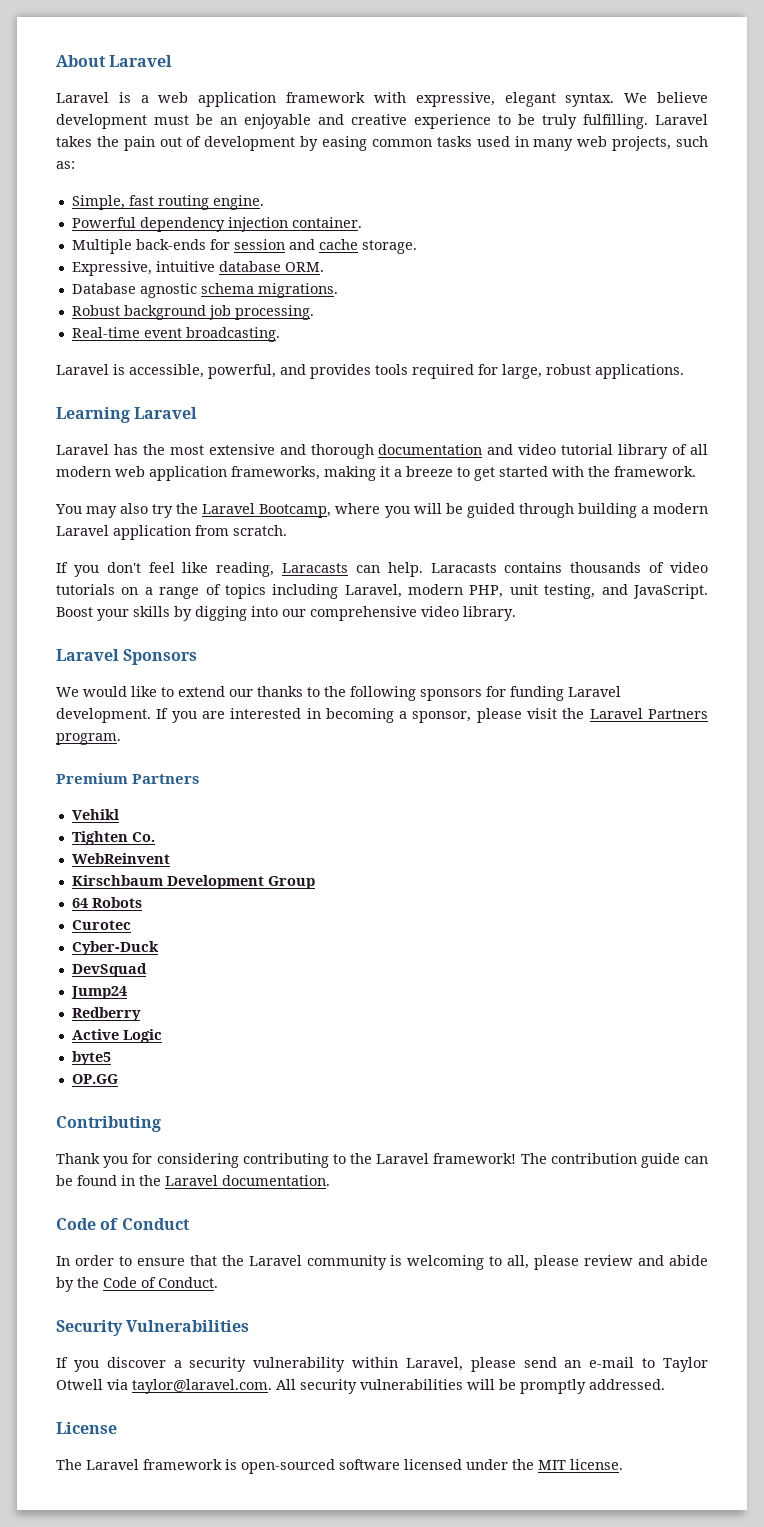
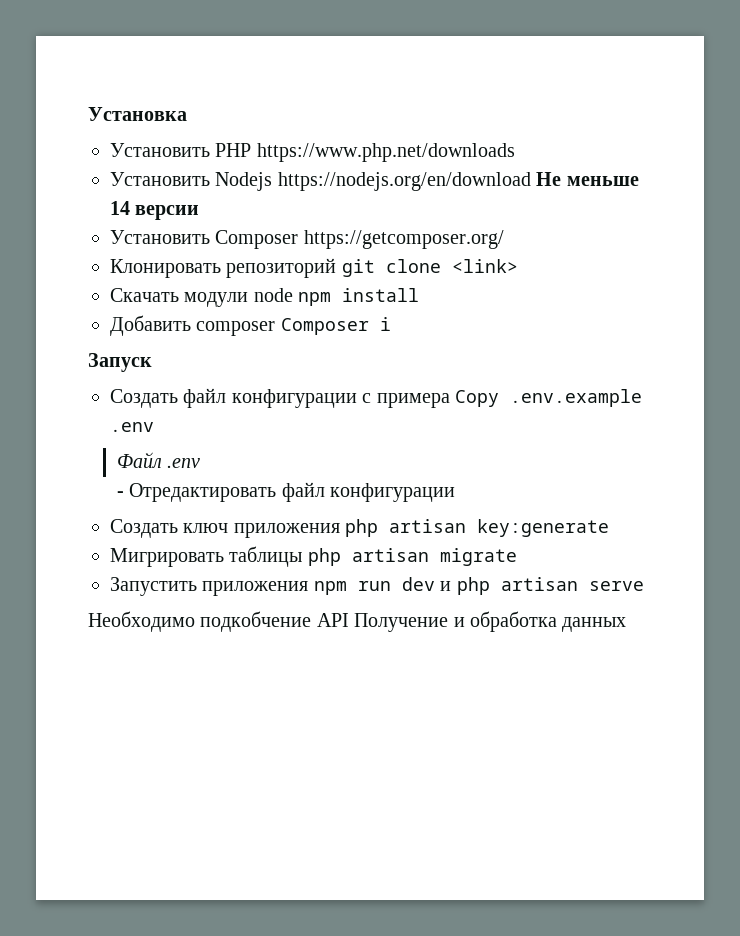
- About Laravel
- Laravel is a web application framework with expressive, elegant syntax. We believe development must be an enjoyable and creative experience to be truly fulfilling. Laravel takes the pain out of development by easing common tasks used in many web projects, such as:
- Simple, fast routing engine.
- Powerful dependency injection container.
- Multiple back-ends for session and cache storage.
- Expressive, intuitive database ORM.
- Database agnostic schema migrations.
- Robust background job processing.
- Real-time event broadcasting.
- Laravel is accessible, powerful, and provides tools required for large, robust applications.
- Learning Laravel
- Laravel has the most extensive and thorough documentation and video tutorial library of all modern web application frameworks, making it a breeze to get started with the framework.
- You may also try the Laravel Bootcamp, where you will be guided through building a modern Laravel application from scratch.
- If you don't feel like reading, Laracasts can help. Laracasts contains thousands of video tutorials on a range of topics including Laravel, modern PHP, unit testing, and JavaScript. Boost your skills by digging into our comprehensive video library.
- Laravel Sponsors
- We would like to extend our thanks to the following sponsors for funding Laravel development. If you are interested in becoming a sponsor, please visit the Laravel Partners program.
- Premium Partners
- Vehikl
- Tighten Co.
- WebReinvent
- Kirschbaum Development Group
- 64 Robots
- Curotec
- Cyber-Duck
- DevSquad
- Jump24
- Redberry
- Active Logic
- byte5
- OP.GG
- Contributing
- Thank you for considering contributing to the Laravel framework! The contribution guide can be found in the Laravel documentation.
- Code of Conduct
- In order to ensure that the Laravel community is welcoming to all, please review and abide by the Code of Conduct.
- Security Vulnerabilities
- If you discover a security vulnerability within Laravel, please send an e-mail to Taylor Otwell via taylor@laravel.com. All security vulnerabilities will be promptly addressed.
- License
- The Laravel framework is open-sourced software licensed under the MIT license.
+ Установка
+ Установить PHP https://www.php.net/downloads
+ Установить Nodejs https://nodejs.org/en/download Не меньше 14 версии
+ Установить Composer https://getcomposer.org/
+ Клонировать репозиторий git clone <link>
+ Скачать модули node npm install
+ Добавить composer Composer i
+ Запуск
+ Создать файл конфигурации с примера Copy .env.example .env
+ Файл .env
+ - Отредактировать файл конфигурации
+ Создать ключ приложения php artisan key:generate
+ Мигрировать таблицы php artisan migrate
+ Запустить приложения npm run dev и php artisan serve
+ Необходимо подкобчение API Получение и обработка данных

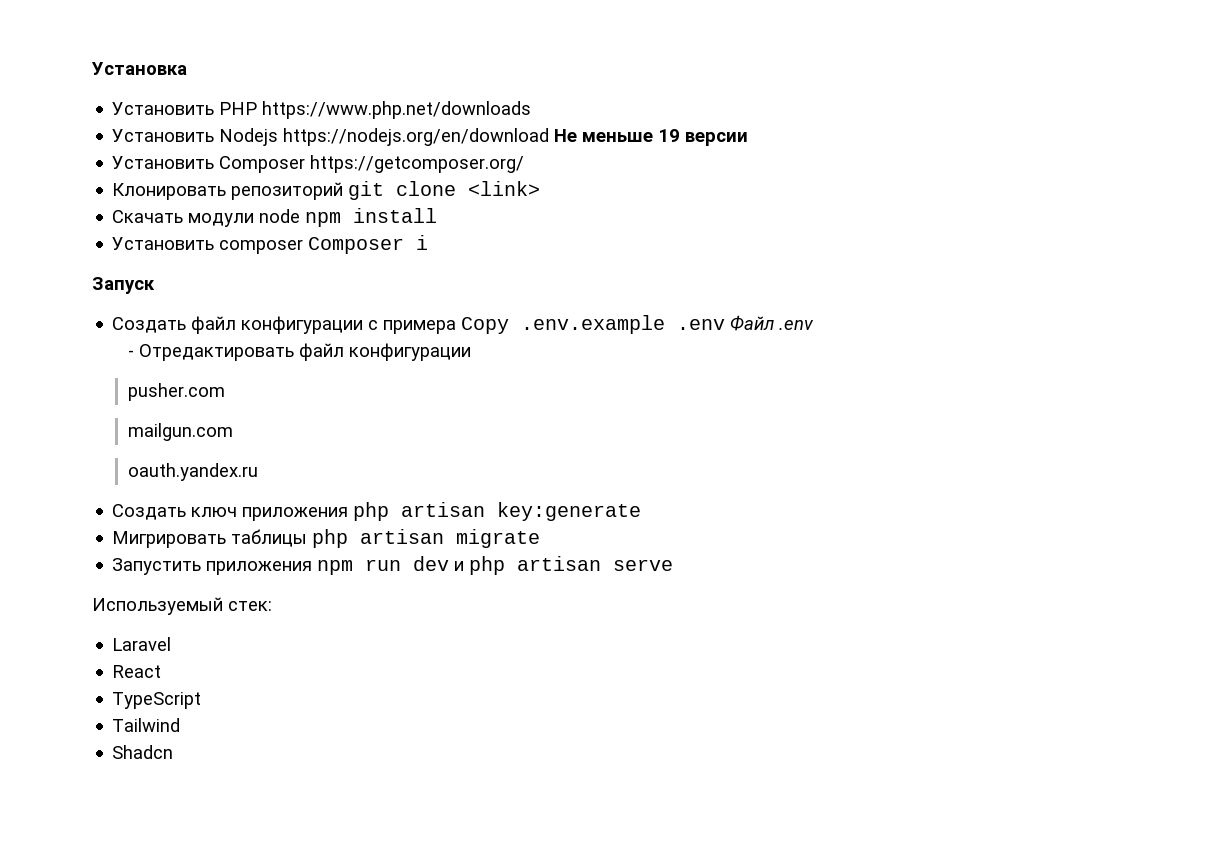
- Установить Nodejs https://nodejs.org/en/download Не меньше 14 версии
+ Установить Nodejs https://nodejs.org/en/download Не меньше 19 версии
- Добавить composer Composer i
+ Установить composer Composer i
- Создать файл конфигурации с примера Copy .env.example .env
- Файл .env
+ Создать файл конфигурации с примера Copy .env.example .env Файл .env
+ pusher.com
+ mailgun.com
+ oauth.yandex.ru
- Необходимо подкобчение API Получение и обработка данных
+ Используемый стек:
+ Laravel
+ React
+ TypeScript
+ Tailwind
+ Shadcn

